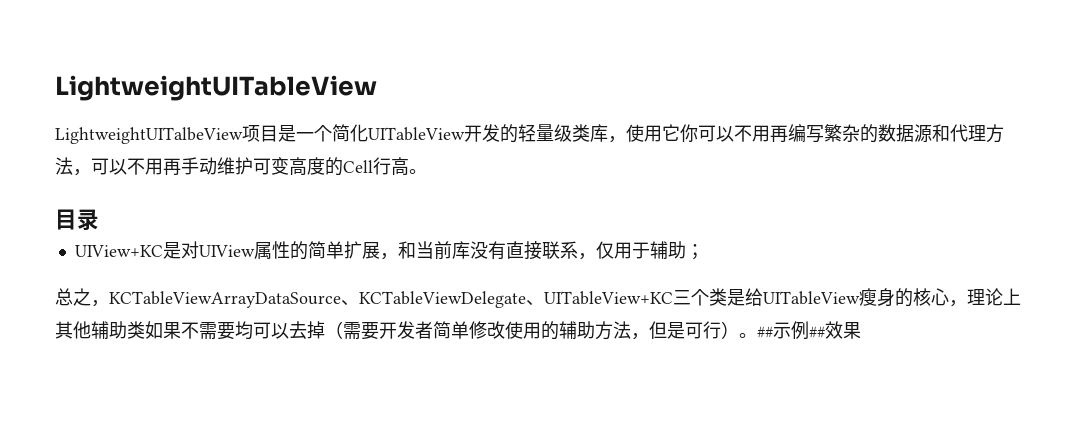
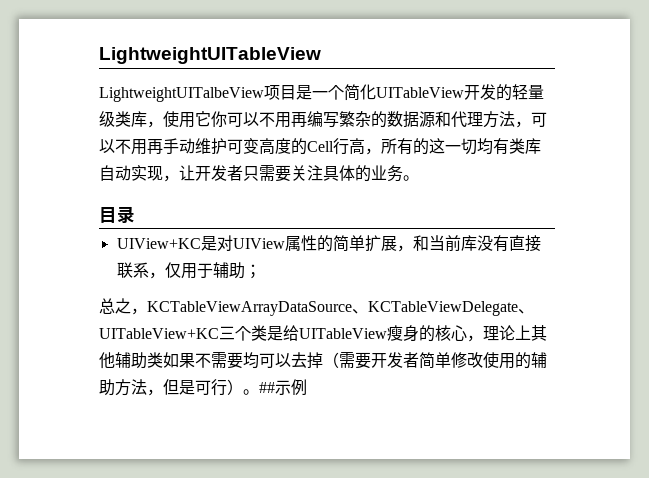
- LightweightUITalbeView项目是一个简化UITableView开发的轻量级类库，使用它你可以不用再编写繁杂的数据源和代理方法，可以不用再手动维护可变高度的Cell行高。
+ LightweightUITalbeView项目是一个简化UITableView开发的轻量级类库，使用它你可以不用再编写繁杂的数据源和代理方法，可以不用再手动维护可变高度的Cell行高，所有的这一切均有类库自动实现，让开发者只需要关注具体的业务。
- ##示例##效果
+ ##示例

